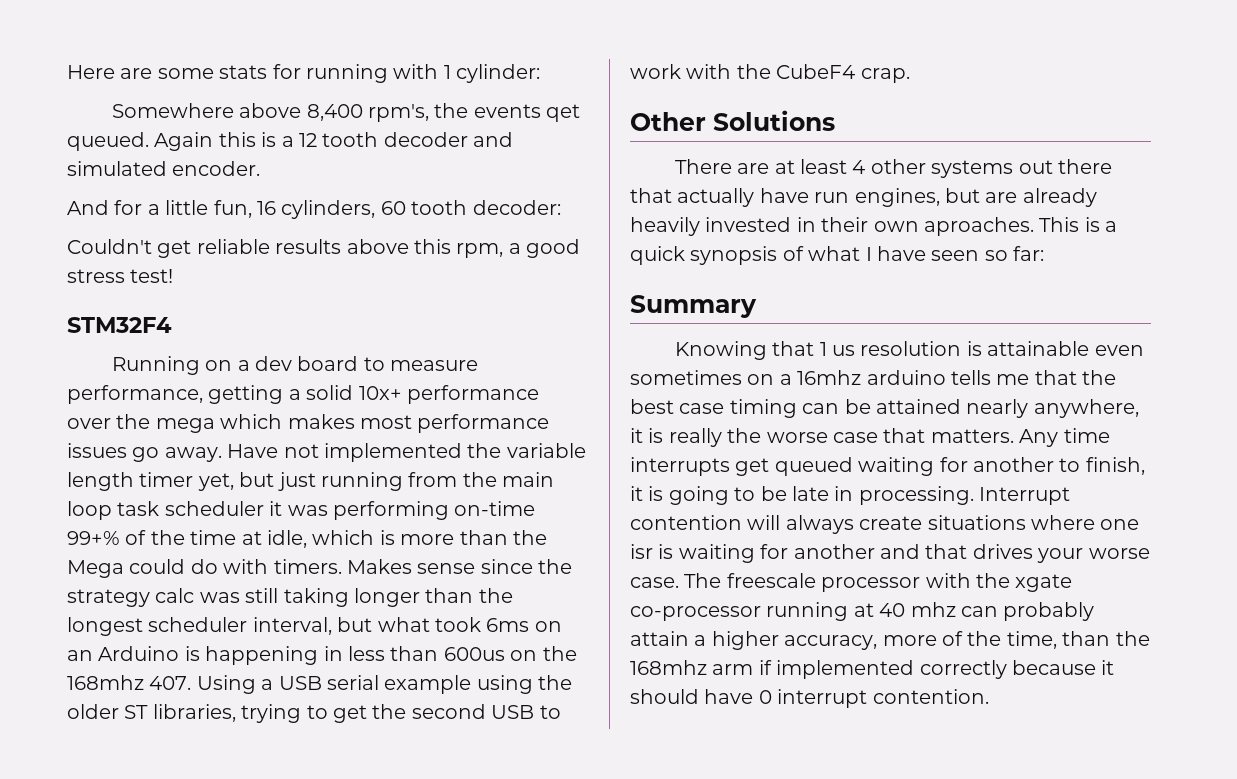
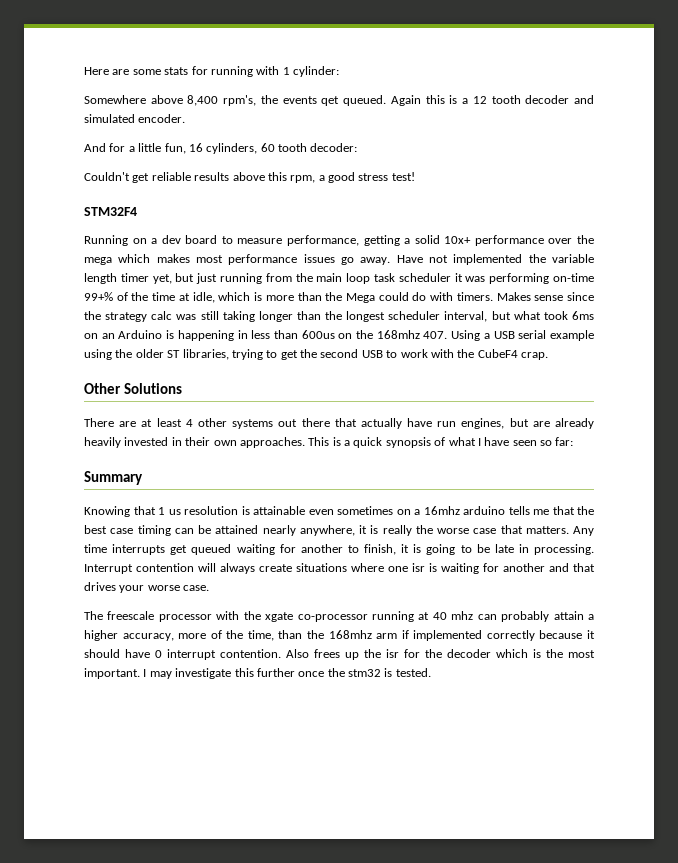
- There are at least 4 other systems out there that actually have run engines, but are already heavily invested in their own aproaches.
+ There are at least 4 other systems out there that actually have run engines, but are already heavily invested in their own approaches.
- Interrupt contention will always create situations where one isr is waiting for another and that drives your worse case. The freescale processor with the xgate co-processor running at 40 mhz can probably attain a higher accuracy, more of the time, than the 168mhz arm if implemented correctly because it should have 0 interrupt contention.
+ Interrupt contention will always create situations where one isr is waiting for another and that drives your worse case.
+ The freescale processor with the xgate co-processor running at 40 mhz can probably attain a higher accuracy, more of the time, than the 168mhz arm if implemented correctly because it should have 0 interrupt contention.
+ Also frees up the isr for the decoder which is the most important. I may investigate this further once the stm32 is tested.

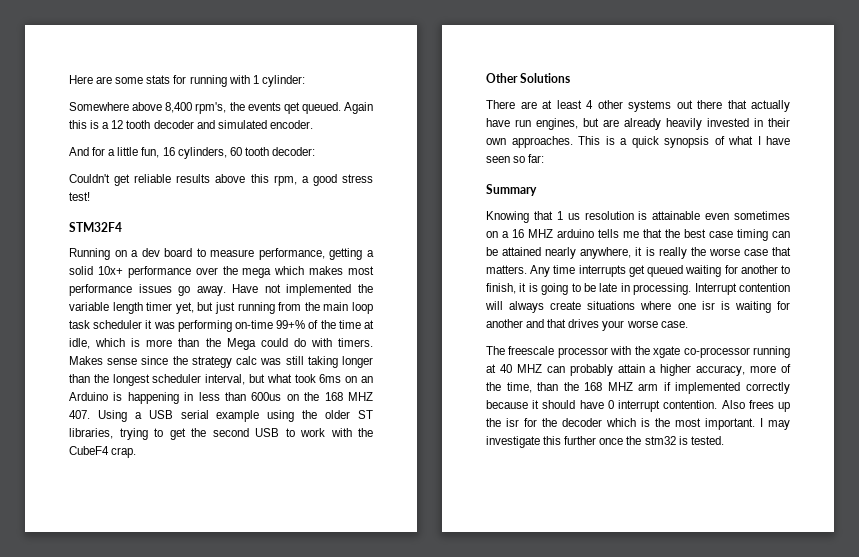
- Makes sense since the strategy calc was still taking longer than the longest scheduler interval, but what took 6ms on an Arduino is happening in less than 600us on the 168mhz 407. Using a USB serial example using the older ST libraries, trying to get the second USB to work with the CubeF4 crap.
+ Makes sense since the strategy calc was still taking longer than the longest scheduler interval, but what took 6ms on an Arduino is happening in less than 600us on the 168 MHZ 407. Using a USB serial example using the older ST libraries, trying to get the second USB to work with the CubeF4 crap.
- Knowing that 1 us resolution is attainable even sometimes on a 16mhz arduino tells me that the best case timing can be attained nearly anywhere, it is really the worse case that matters.
+ Knowing that 1 us resolution is attainable even sometimes on a 16 MHZ arduino tells me that the best case timing can be attained nearly anywhere, it is really the worse case that matters.
- The freescale processor with the xgate co-processor running at 40 mhz can probably attain a higher accuracy, more of the time, than the 168mhz arm if implemented correctly because it should have 0 interrupt contention.
+ The freescale processor with the xgate co-processor running at 40 MHZ can probably attain a higher accuracy, more of the time, than the 168 MHZ arm if implemented correctly because it should have 0 interrupt contention.

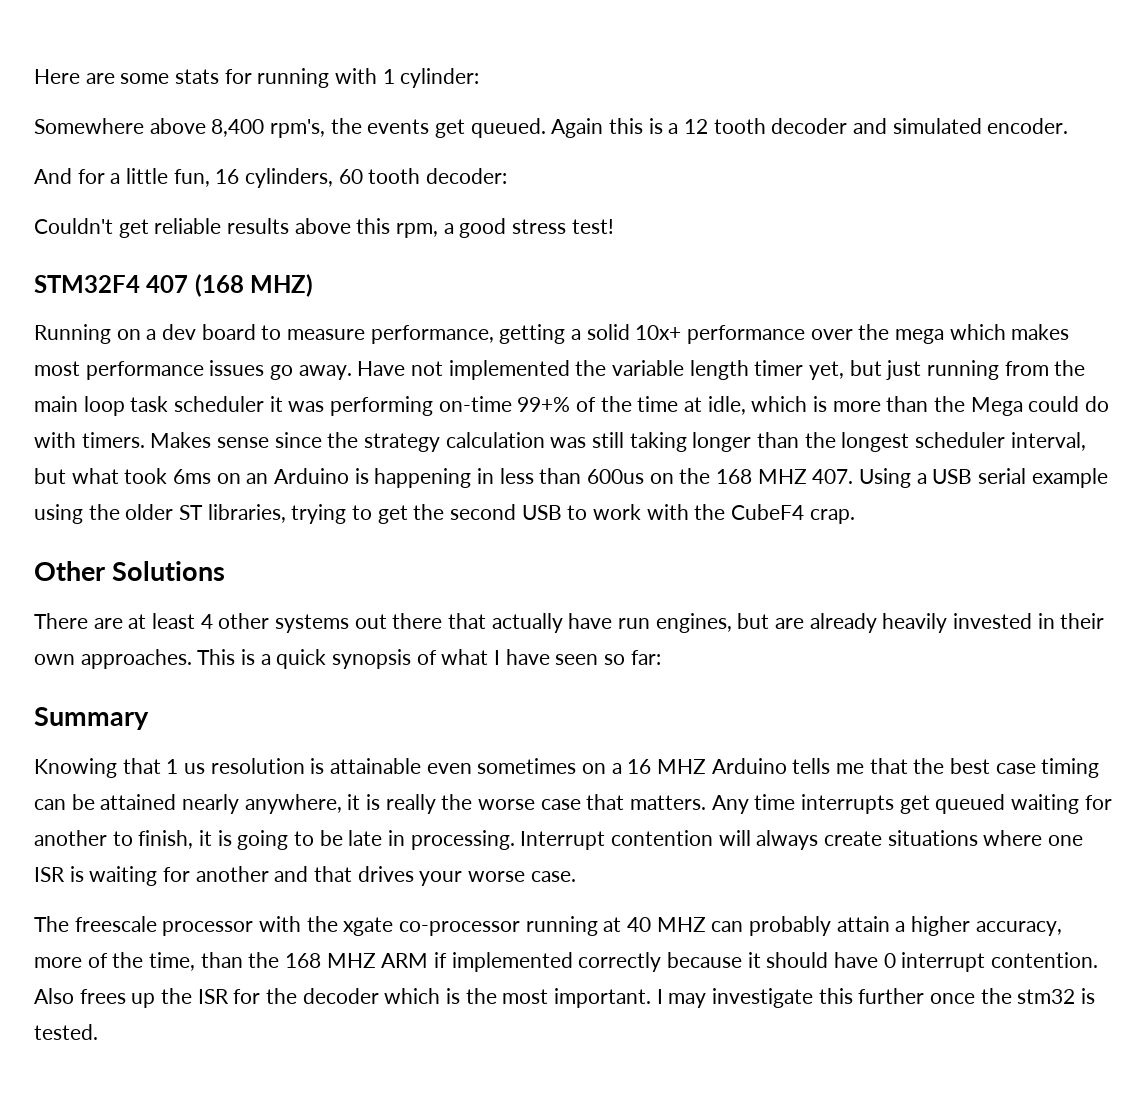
- Somewhere above 8,400 rpm's, the events qet queued.
+ Somewhere above 8,400 rpm's, the events get queued.
- STM32F4
+ STM32F4 407 (168 MHZ)
- Makes sense since the strategy calc was still taking longer than the longest scheduler interval, but what took 6ms on an Arduino is happening in less than 600us on the 168 MHZ 407. Using a USB serial example using the older ST libraries, trying to get the second USB to work with the CubeF4 crap.
+ Makes sense since the strategy calculation was still taking longer than the longest scheduler interval, but what took 6ms on an Arduino is happening in less than 600us on the 168 MHZ 407. Using a USB serial example using the older ST libraries, trying to get the second USB to work with the CubeF4 crap.
- Knowing that 1 us resolution is attainable even sometimes on a 16 MHZ arduino tells me that the best case timing can be attained nearly anywhere, it is really the worse case that matters.
+ Knowing that 1 us resolution is attainable even sometimes on a 16 MHZ Arduino tells me that the best case timing can be attained nearly anywhere, it is really the worse case that matters.
- Interrupt contention will always create situations where one isr is waiting for another and that drives your worse case.
+ Interrupt contention will always create situations where one ISR is waiting for another and that drives your worse case.
- The freescale processor with the xgate co-processor running at 40 MHZ can probably attain a higher accuracy, more of the time, than the 168 MHZ arm if implemented correctly because it should have 0 interrupt contention.
+ The freescale processor with the xgate co-processor running at 40 MHZ can probably attain a higher accuracy, more of the time, than the 168 MHZ ARM if implemented correctly because it should have 0 interrupt contention.
- Also frees up the isr for the decoder which is the most important.
+ Also frees up the ISR for the decoder which is the most important.

